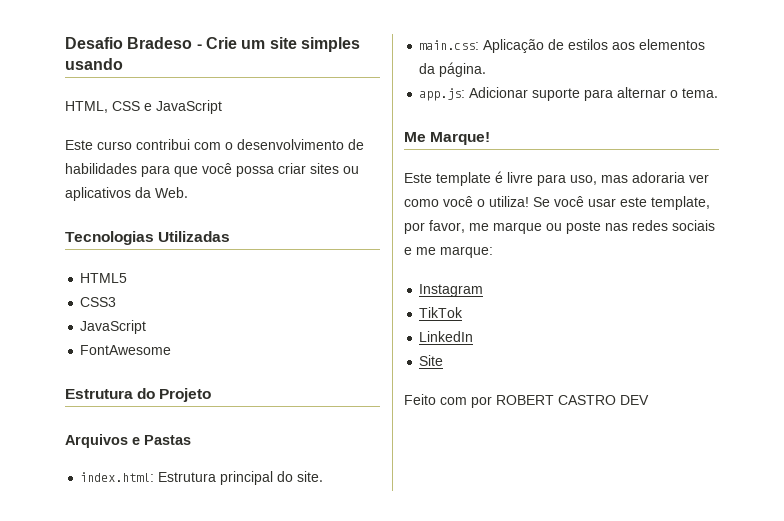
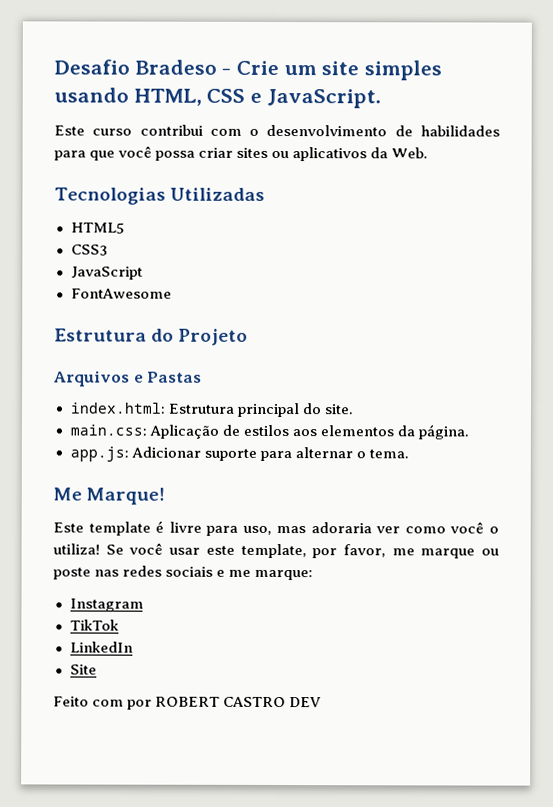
- Desafio Bradeso - Crie um site simples usando
- HTML, CSS e JavaScript
+ Desafio Bradeso - Crie um site simples usando HTML, CSS e JavaScript.

